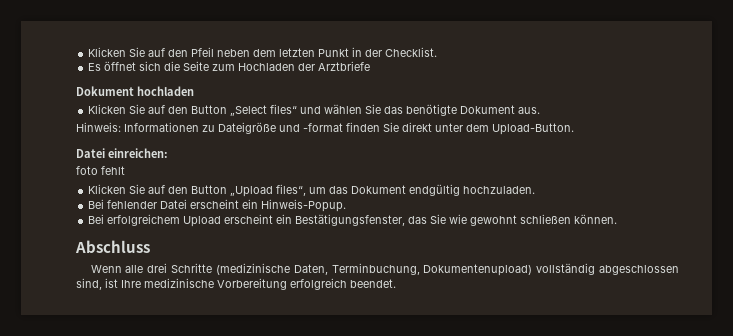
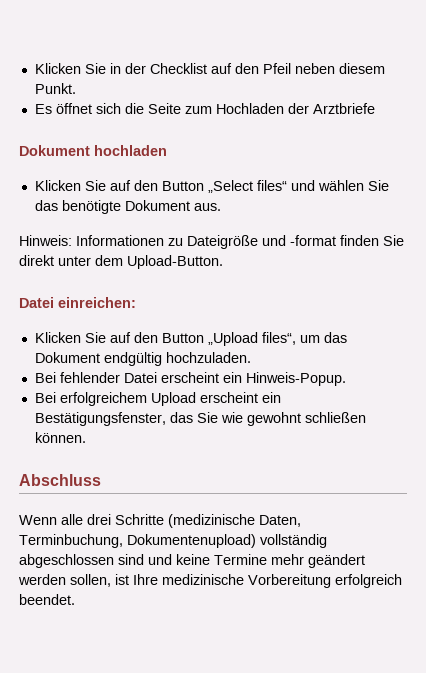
- Klicken Sie auf den Pfeil neben dem letzten Punkt in der Checklist.
+ Klicken Sie in der Checklist auf den Pfeil neben diesem Punkt.
- foto fehlt
- Wenn alle drei Schritte (medizinische Daten, Terminbuchung, Dokumentenupload) vollständig abgeschlossen sind, ist Ihre medizinische Vorbereitung erfolgreich beendet.
+ Wenn alle drei Schritte (medizinische Daten, Terminbuchung, Dokumentenupload) vollständig abgeschlossen sind und keine Termine mehr geändert werden sollen, ist Ihre medizinische Vorbereitung erfolgreich beendet.

